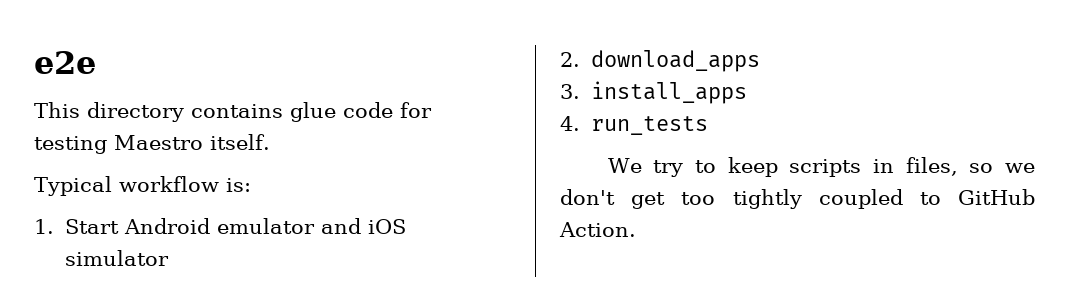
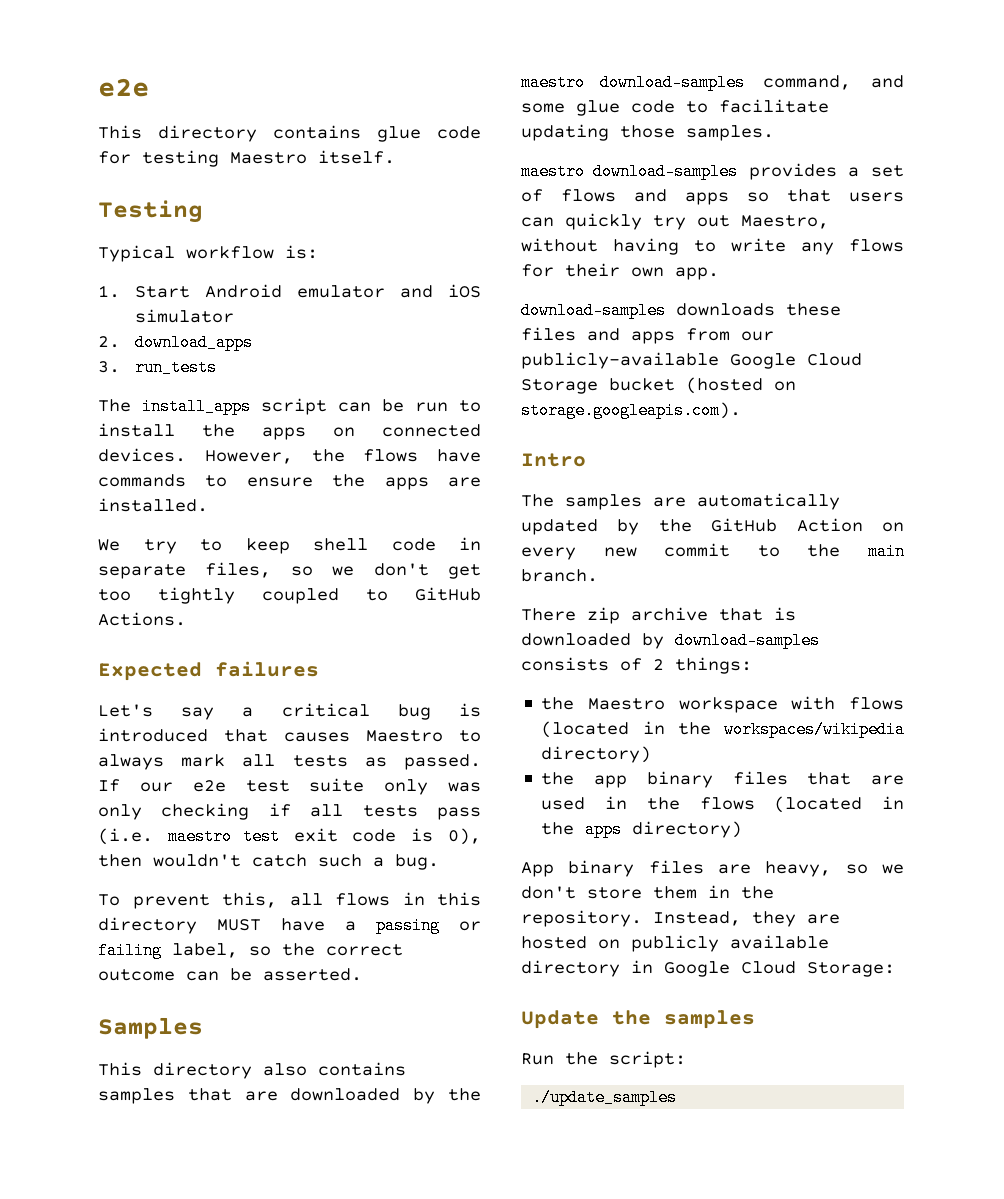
+ Testing
- 3. install_apps
- 4. run_tests
+ 3. run_tests
+ The install_apps script can be run to install the apps on connected devices. However, the flows have commands to ensure the apps are installed.
- We try to keep scripts in files, so we don't get too tightly coupled to GitHub Action.
+ We try to keep shell code in separate files, so we don't get too tightly coupled to GitHub Actions.
+ Expected failures
+ Let's say a critical bug is introduced that causes Maestro to always mark all tests as passed. If our e2e test suite only was only checking if all tests pass (i.e. maestro test exit code is 0), then wouldn't catch such a bug.
+ To prevent this, all flows in this directory MUST have a passing or failing label, so the correct outcome can be asserted.
+ Samples
+ This directory also contains samples that are downloaded by the maestro download-samples command, and some glue code to facilitate updating those samples.
+ maestro download-samples provides a set of flows and apps so that users can quickly try out Maestro, without having to write any flows for their own app.
+ download-samples downloads these files and apps from our publicly-available Google Cloud Storage bucket (hosted on storage.googleapis.com).
+ Intro
+ The samples are automatically updated by the GitHub Action on every new commit to the main branch.
+ There zip archive that is downloaded by download-samples consists of 2 things:
+ the Maestro workspace with flows (located in the workspaces/wikipedia directory)
+ the app binary files that are used in the flows (located in the apps directory)
+ App binary files are heavy, so we don't store them in the repository. Instead, they are hosted on publicly available directory in Google Cloud Storage:
+ Update the samples
+ Run the script:
+ ./update_samples

